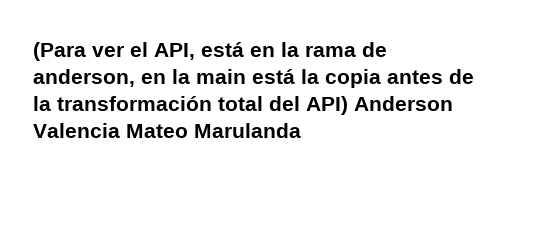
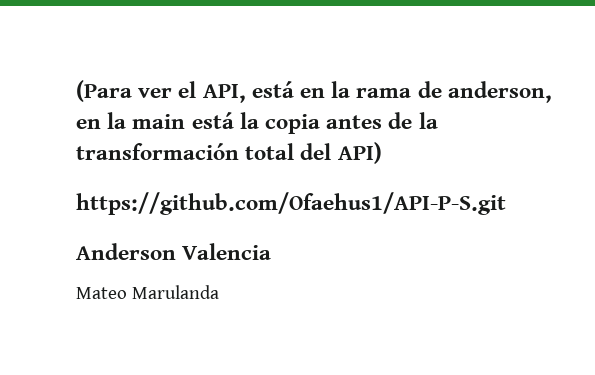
- (Para ver el API, está en la rama de anderson, en la main está la copia antes de la transformación total del API) Anderson Valencia Mateo Marulanda
+ (Para ver el API, está en la rama de anderson, en la main está la copia antes de la transformación total del API)
+ https://github.com/Ofaehus1/API-P-S.git
+ Anderson Valencia
+ Mateo Marulanda

